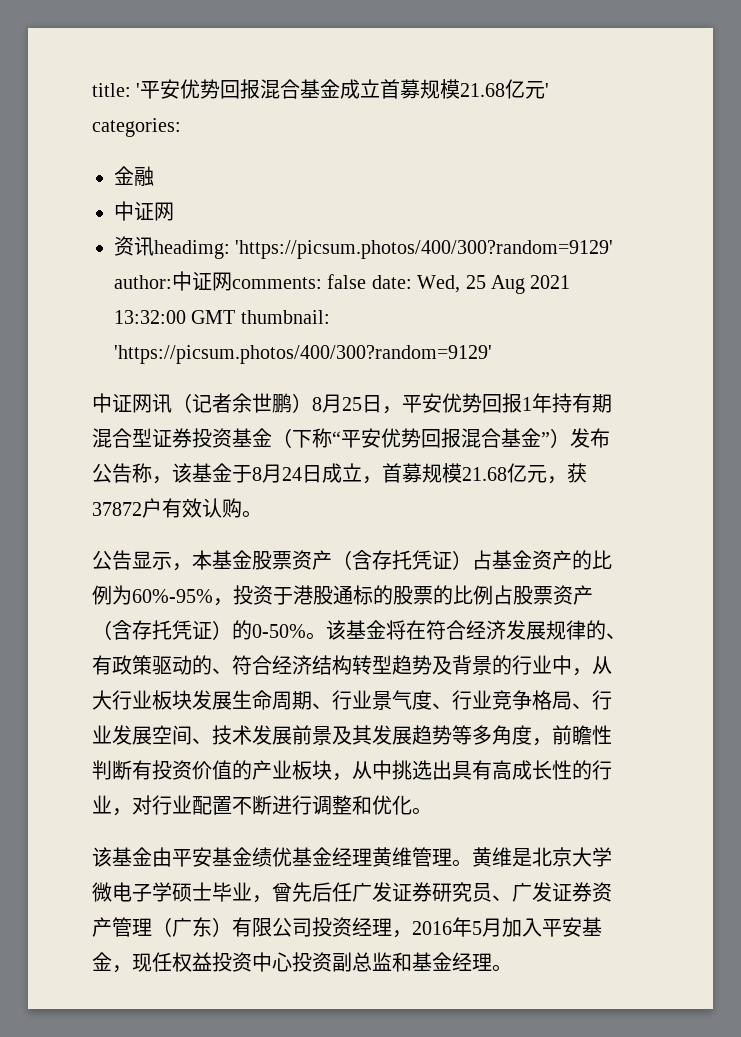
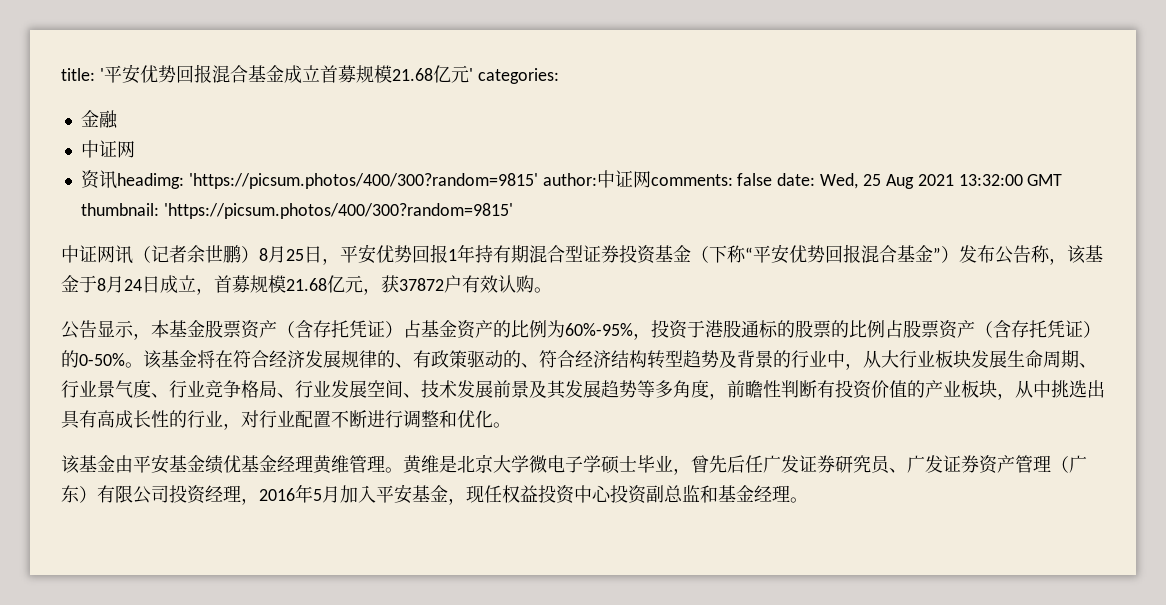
- 资讯headimg: 'https://picsum.photos/400/300?random=9129' author:中证网comments: false date: Wed, 25 Aug 2021 13:32:00 GMT thumbnail: 'https://picsum.photos/400/300?random=9129'
+ 资讯headimg: 'https://picsum.photos/400/300?random=9815' author:中证网comments: false date: Wed, 25 Aug 2021 13:32:00 GMT thumbnail: 'https://picsum.photos/400/300?random=9815'

